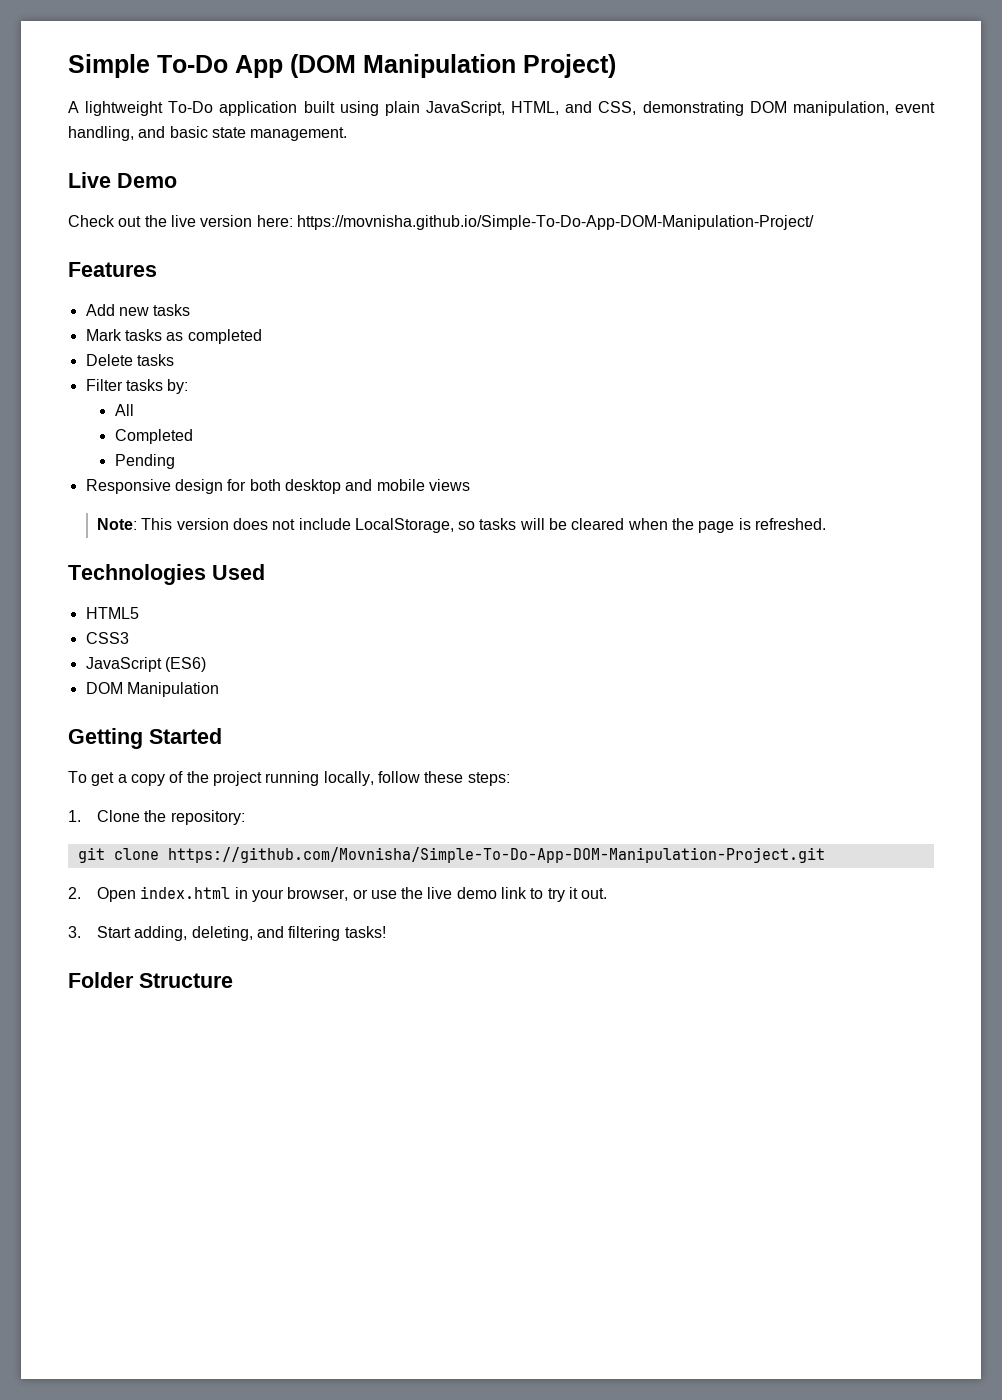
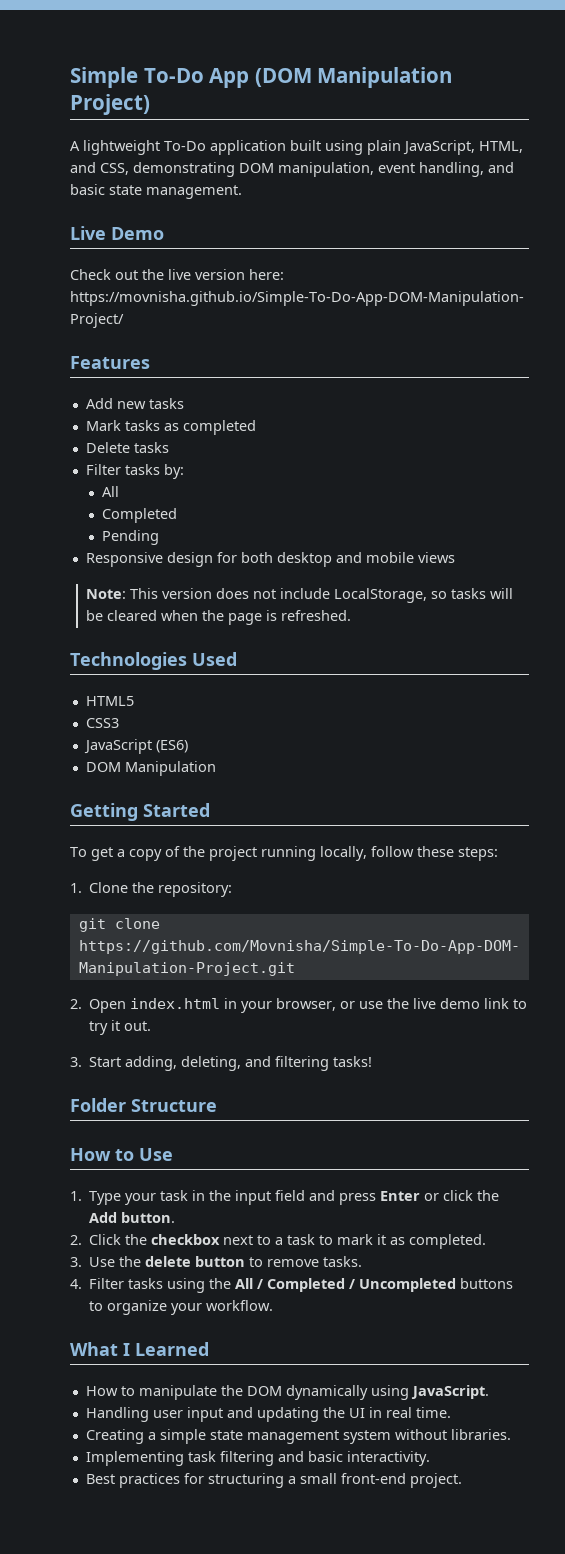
+ How to Use
+ 1. Type your task in the input field and press Enter or click the Add button.
+ 2. Click the checkbox next to a task to mark it as completed.
+ 3. Use the delete button to remove tasks.
+ 4. Filter tasks using the All / Completed / Uncompleted buttons to organize your workflow.
+ What I Learned
+ How to manipulate the DOM dynamically using JavaScript.
+ Handling user input and updating the UI in real time.
+ Creating a simple state management system without libraries.
+ Implementing task filtering and basic interactivity.
+ Best practices for structuring a small front-end project.

